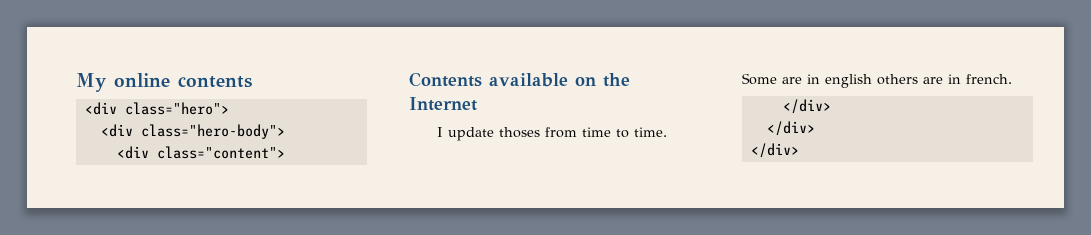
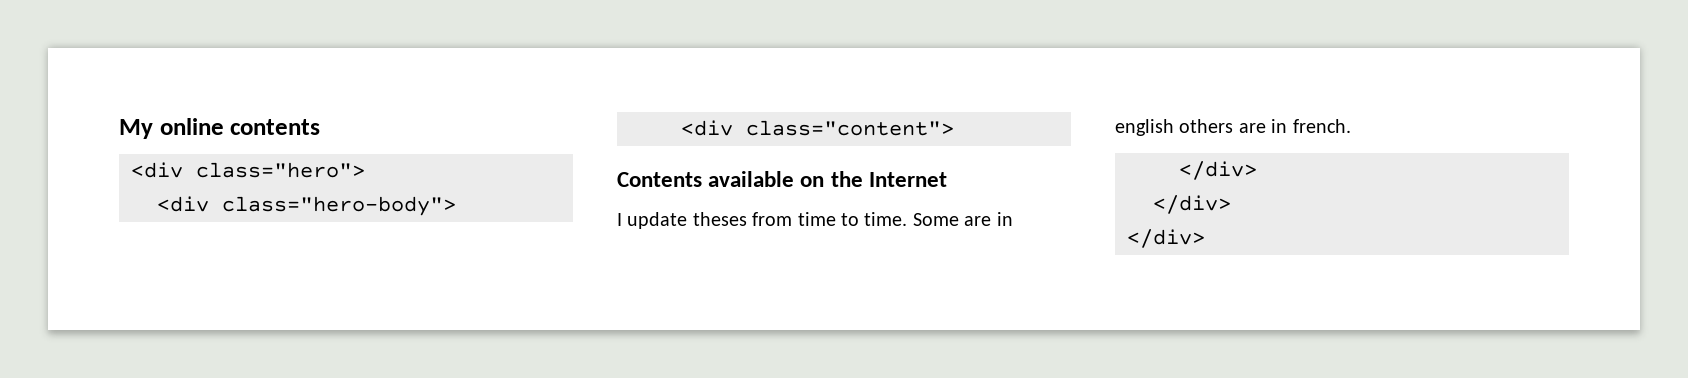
- I update thoses from time to time.
+ I update theses from time to time.

